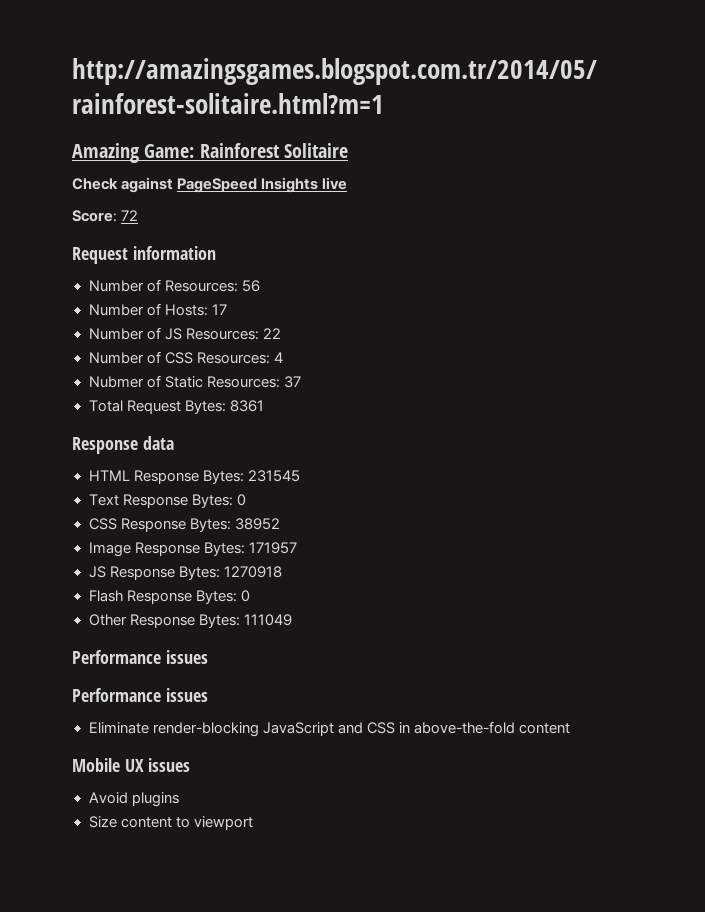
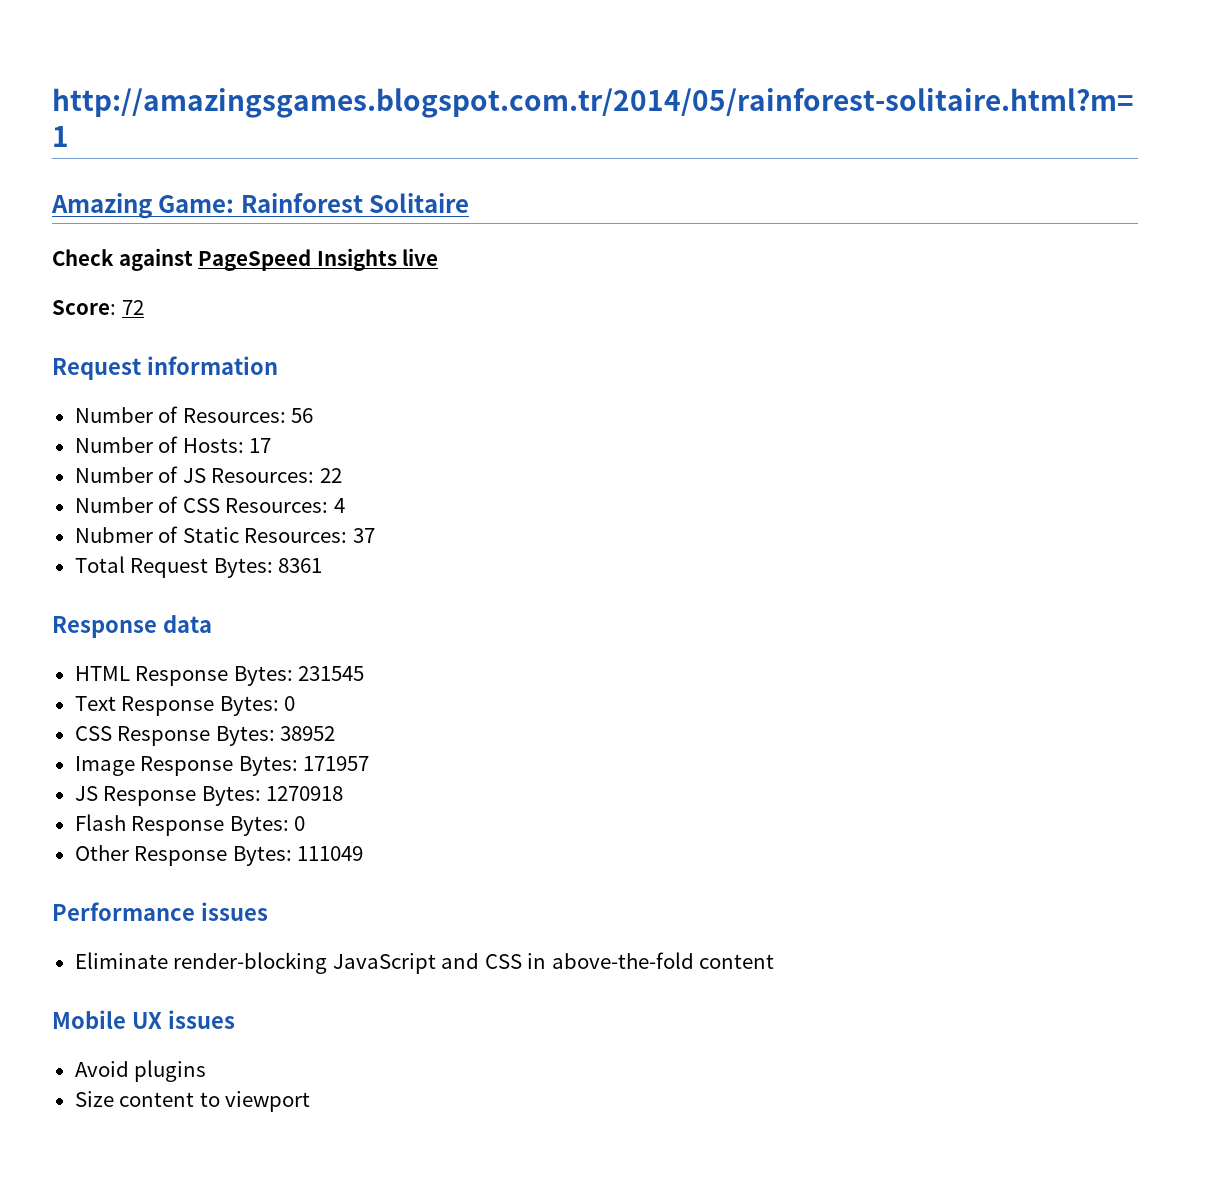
  Other Response Bytes: 111049
- Performance issues

